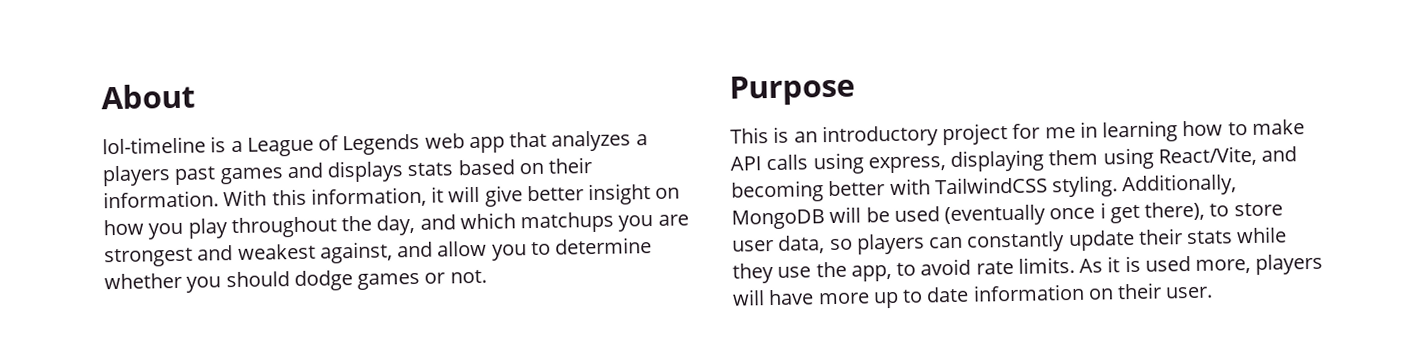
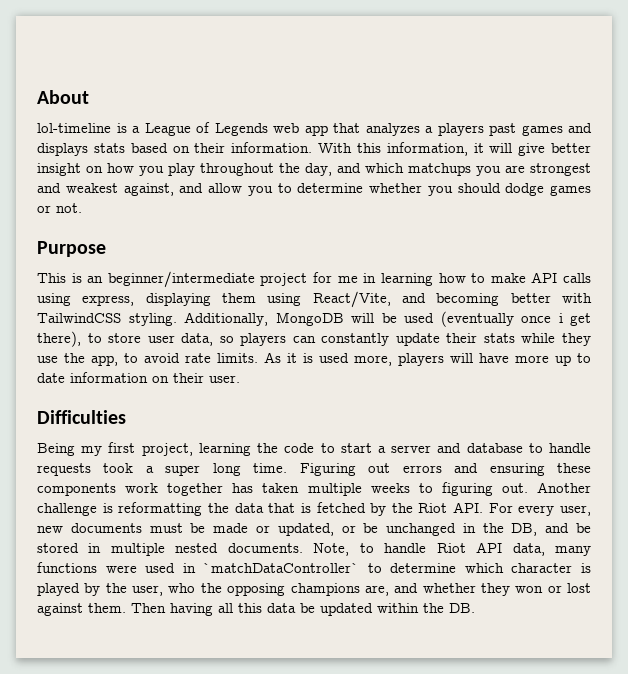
- This is an introductory project for me in learning how to make API calls using express, displaying them using React/Vite, and becoming better with TailwindCSS styling.
+ This is an beginner/intermediate project for me in learning how to make API calls using express, displaying them using React/Vite, and becoming better with TailwindCSS styling.
+ Difficulties
+ Being my first project, learning the code to start a server and database to handle requests took a super long time. Figuring out errors and ensuring these components work together has taken multiple weeks to figuring out. Another challenge is reformatting the data that is fetched by the Riot API. For every user, new documents must be made or updated, or be unchanged in the DB, and be stored in multiple nested documents. Note, to handle Riot API data, many functions were used in `matchDataController` to determine which character is played by the user, who the opposing champions are, and whether they won or lost against them. Then having all this data be updated within the DB.

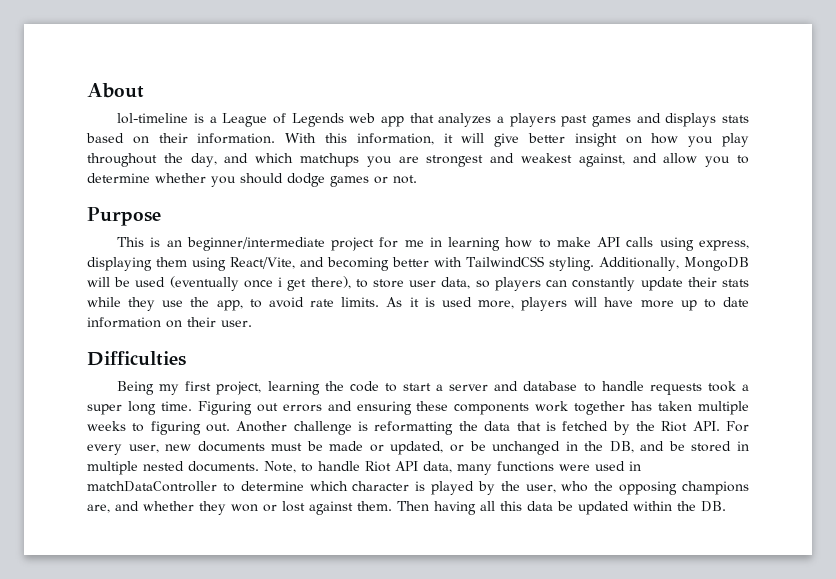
- Note, to handle Riot API data, many functions were used in `matchDataController` to determine which character is played by the user, who the opposing champions are, and whether they won or lost against them.
+ Note, to handle Riot API data, many functions were used in matchDataController to determine which character is played by the user, who the opposing champions are, and whether they won or lost against them.

